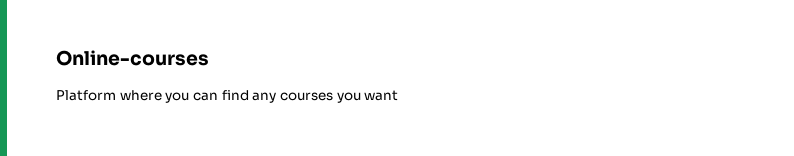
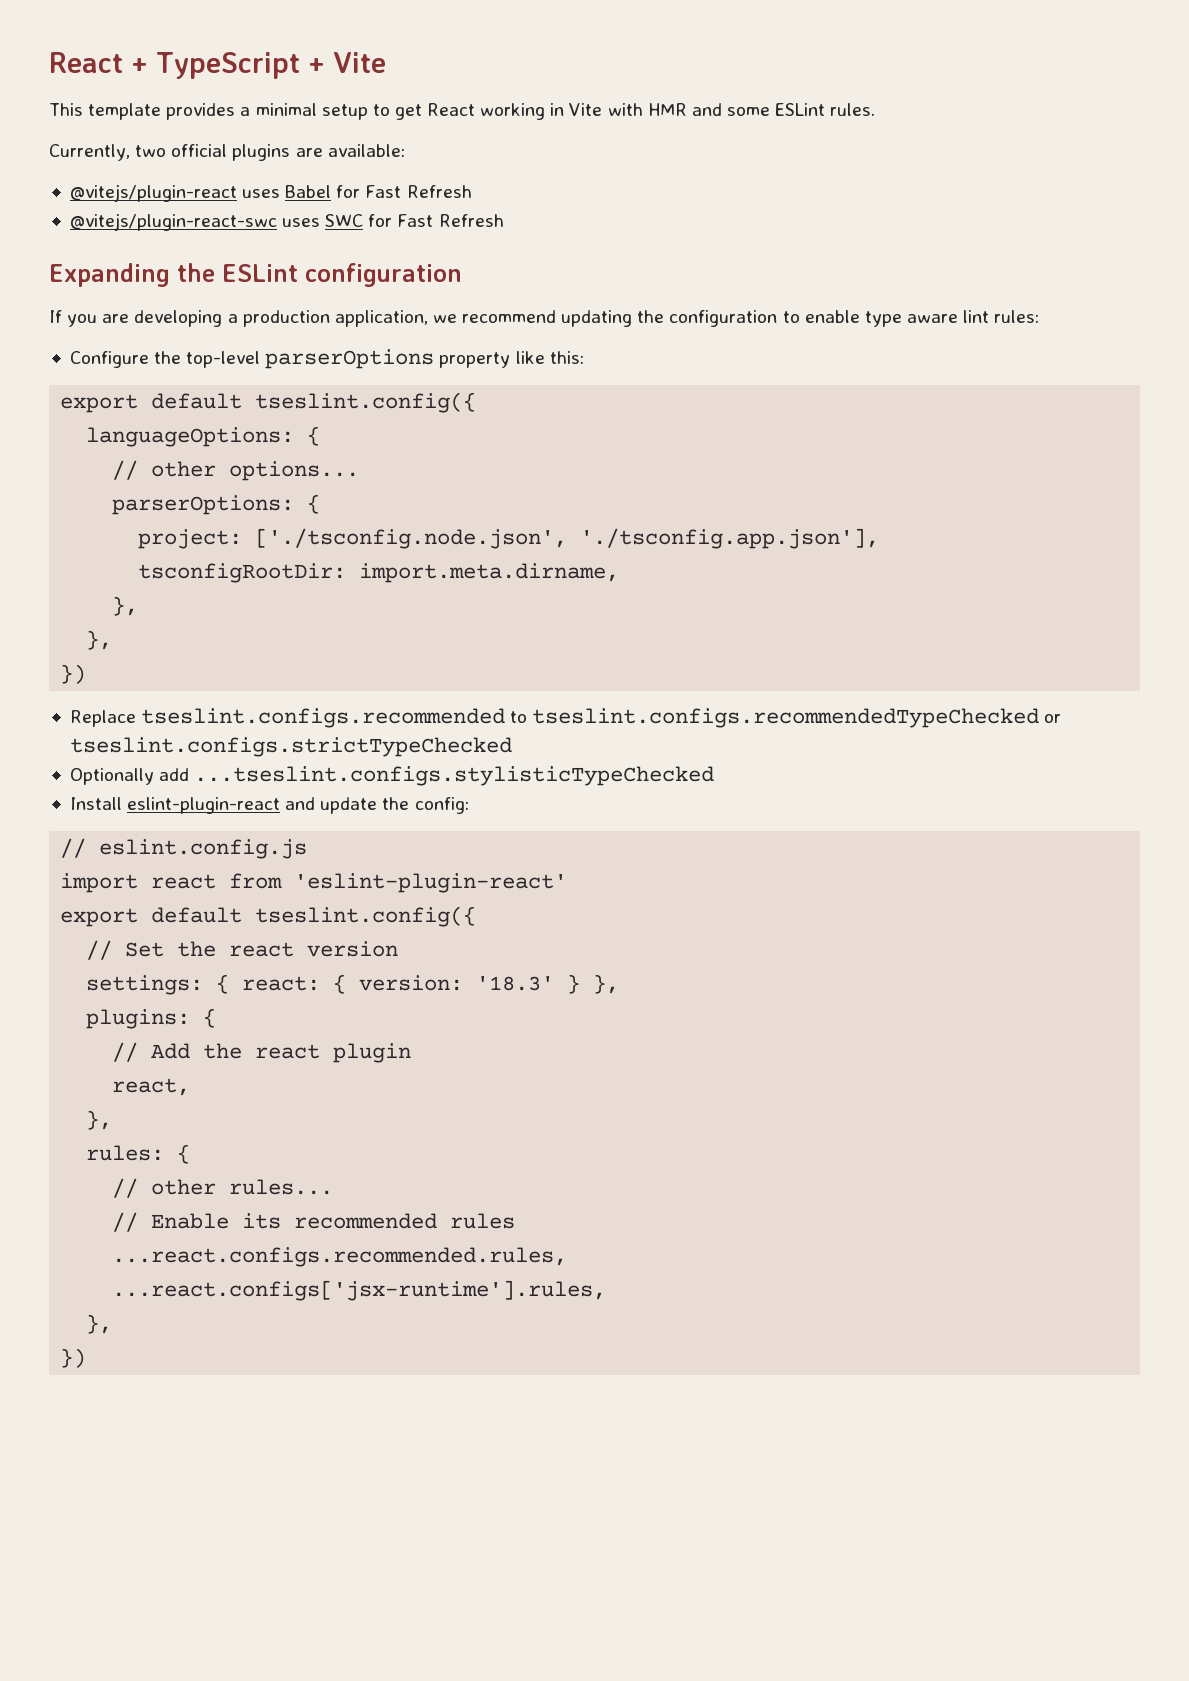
- Online-courses
- Platform where you can find any courses you want
+ React + TypeScript + Vite
+ This template provides a minimal setup to get React working in Vite with HMR and some ESLint rules.
+ Currently, two official plugins are available:
+ @vitejs/plugin-react uses Babel for Fast Refresh
+ @vitejs/plugin-react-swc uses SWC for Fast Refresh
+ Expanding the ESLint configuration
+ If you are developing a production application, we recommend updating the configuration to enable type aware lint rules:
+ Configure the top-level parserOptions property like this:
+ export default tseslint.config({
+ languageOptions: {
+ // other options...
+ parserOptions: {
+ project: ['./tsconfig.node.json', './tsconfig.app.json'],
+ tsconfigRootDir: import.meta.dirname,
+ },
+ },
+ })
+ Replace tseslint.configs.recommended to tseslint.configs.recommendedTypeChecked or tseslint.configs.strictTypeChecked
+ Optionally add ...tseslint.configs.stylisticTypeChecked
+ Install eslint-plugin-react and update the config:
+ // eslint.config.js
+ import react from 'eslint-plugin-react'
+ export default tseslint.config({
+ // Set the react version
+ settings: { react: { version: '18.3' } },
+ plugins: {
+ // Add the react plugin
+ react,
+ },
+ rules: {
+ // other rules...
+ // Enable its recommended rules
+ ...react.configs.recommended.rules,
+ ...react.configs['jsx-runtime'].rules,
+ },
+ })

